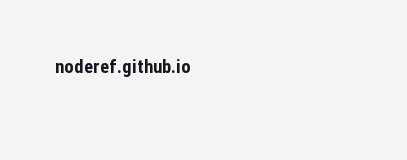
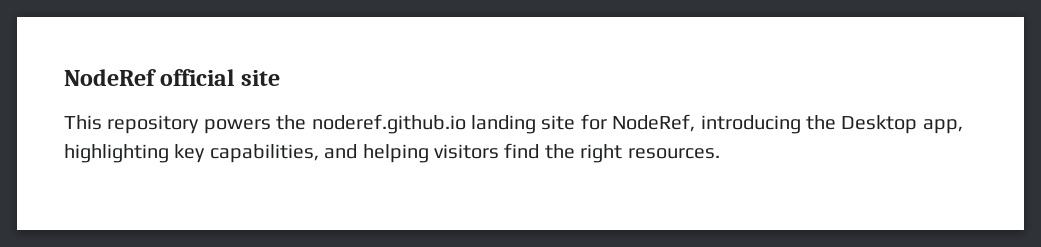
- noderef.github.io
+ NodeRef official site
+ This repository powers the noderef.github.io landing site for NodeRef, introducing the Desktop app, highlighting key capabilities, and helping visitors find the right resources.

